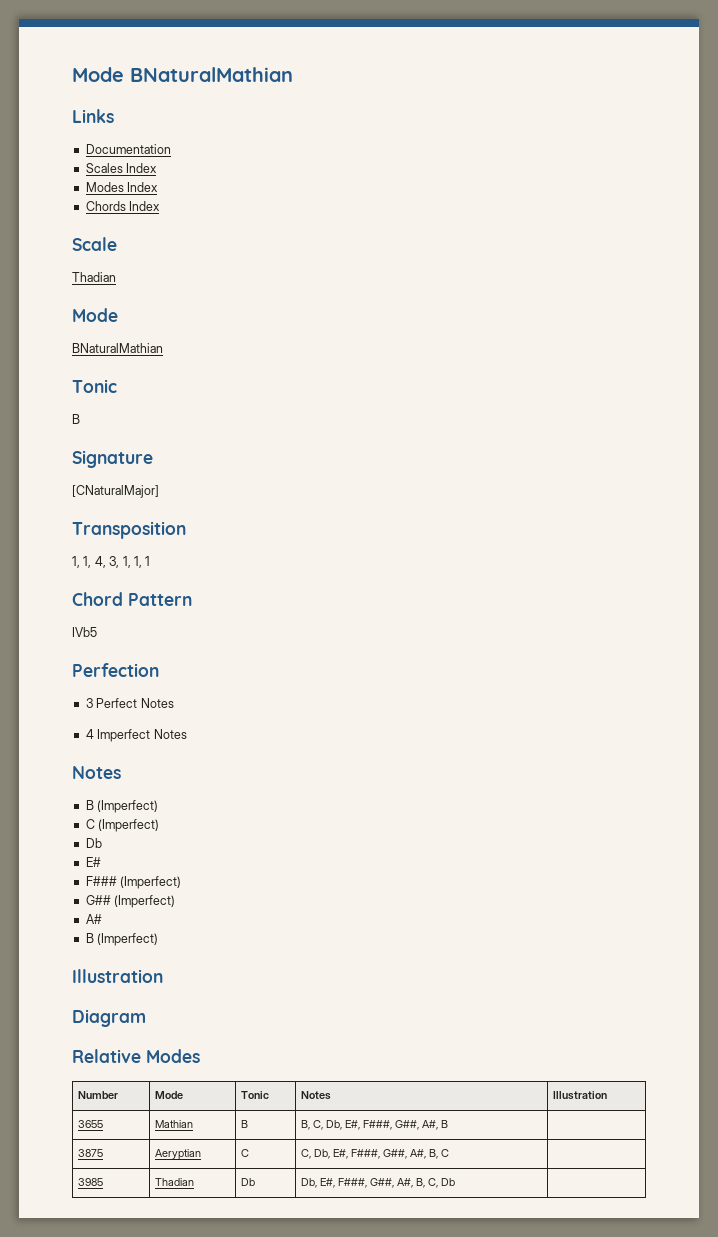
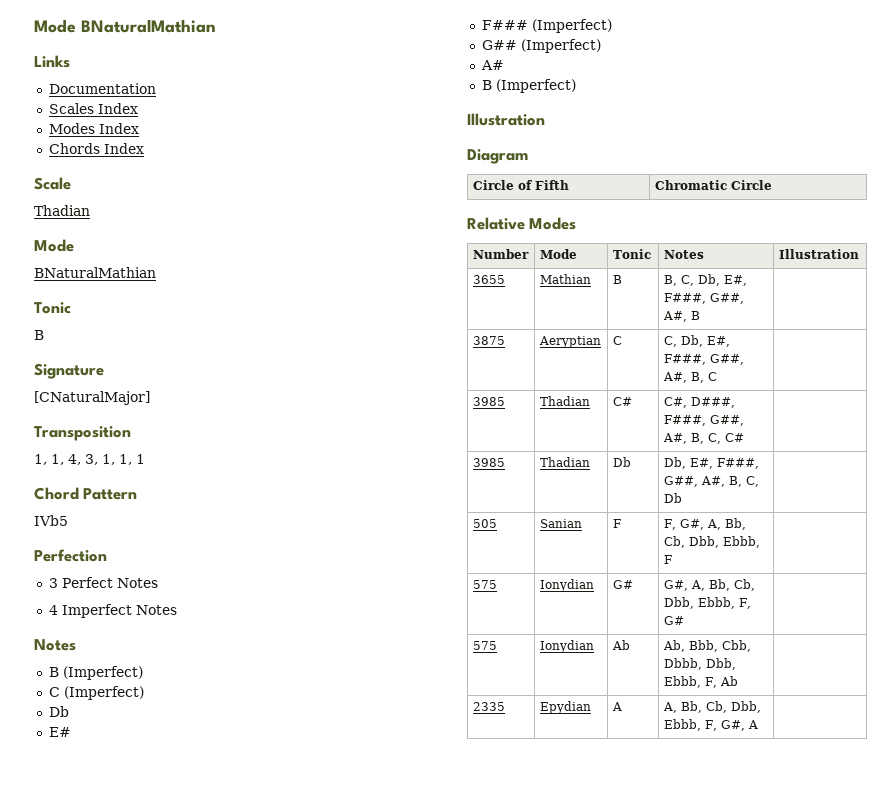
+ Circle of Fifth | Chromatic Circle
+ 3985 | Thadian | C# | C#, D###, F###, G##, A#, B, C, C# |
+ 505 | Sanian | F | F, G#, A, Bb, Cb, Dbb, Ebbb, F |
+ 575 | Ionydian | G# | G#, A, Bb, Cb, Dbb, Ebbb, F, G# |
+ 575 | Ionydian | Ab | Ab, Bbb, Cbb, Dbbb, Dbb, Ebbb, F, Ab |
+ 2335 | Epydian | A | A, Bb, Cb, Dbb, Ebbb, F, G#, A |

